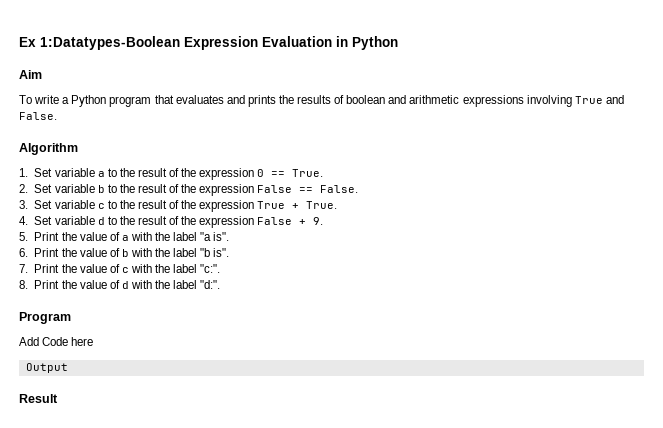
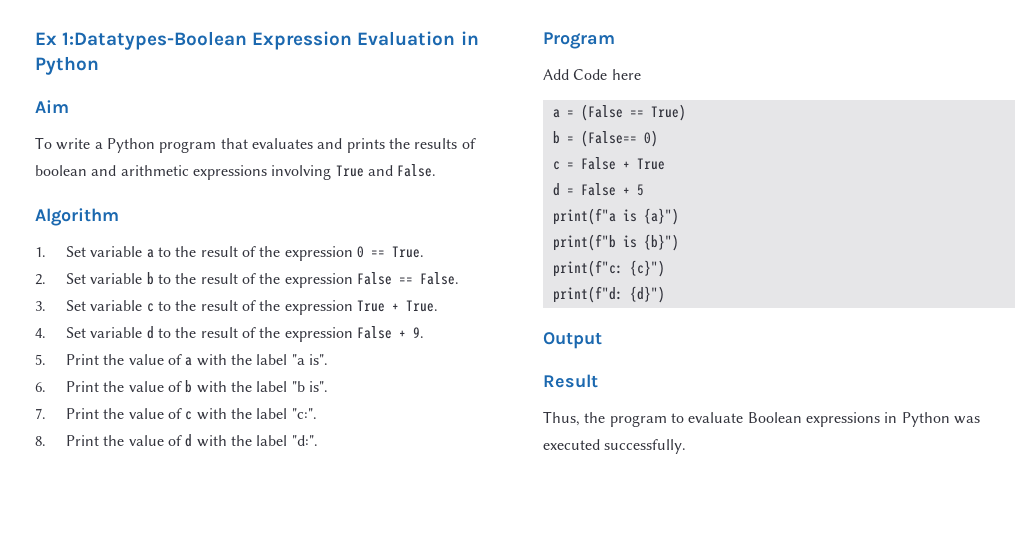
+ a = (False == True)
+ b = (False== 0)
+ c = False + True
+ d = False + 5
+ print(f"a is {a}")
+ print(f"b is {b}")
+ print(f"c: {c}")
+ print(f"d: {d}")
  Output
  Result
+ Thus, the program to evaluate Boolean expressions in Python was executed successfully.

